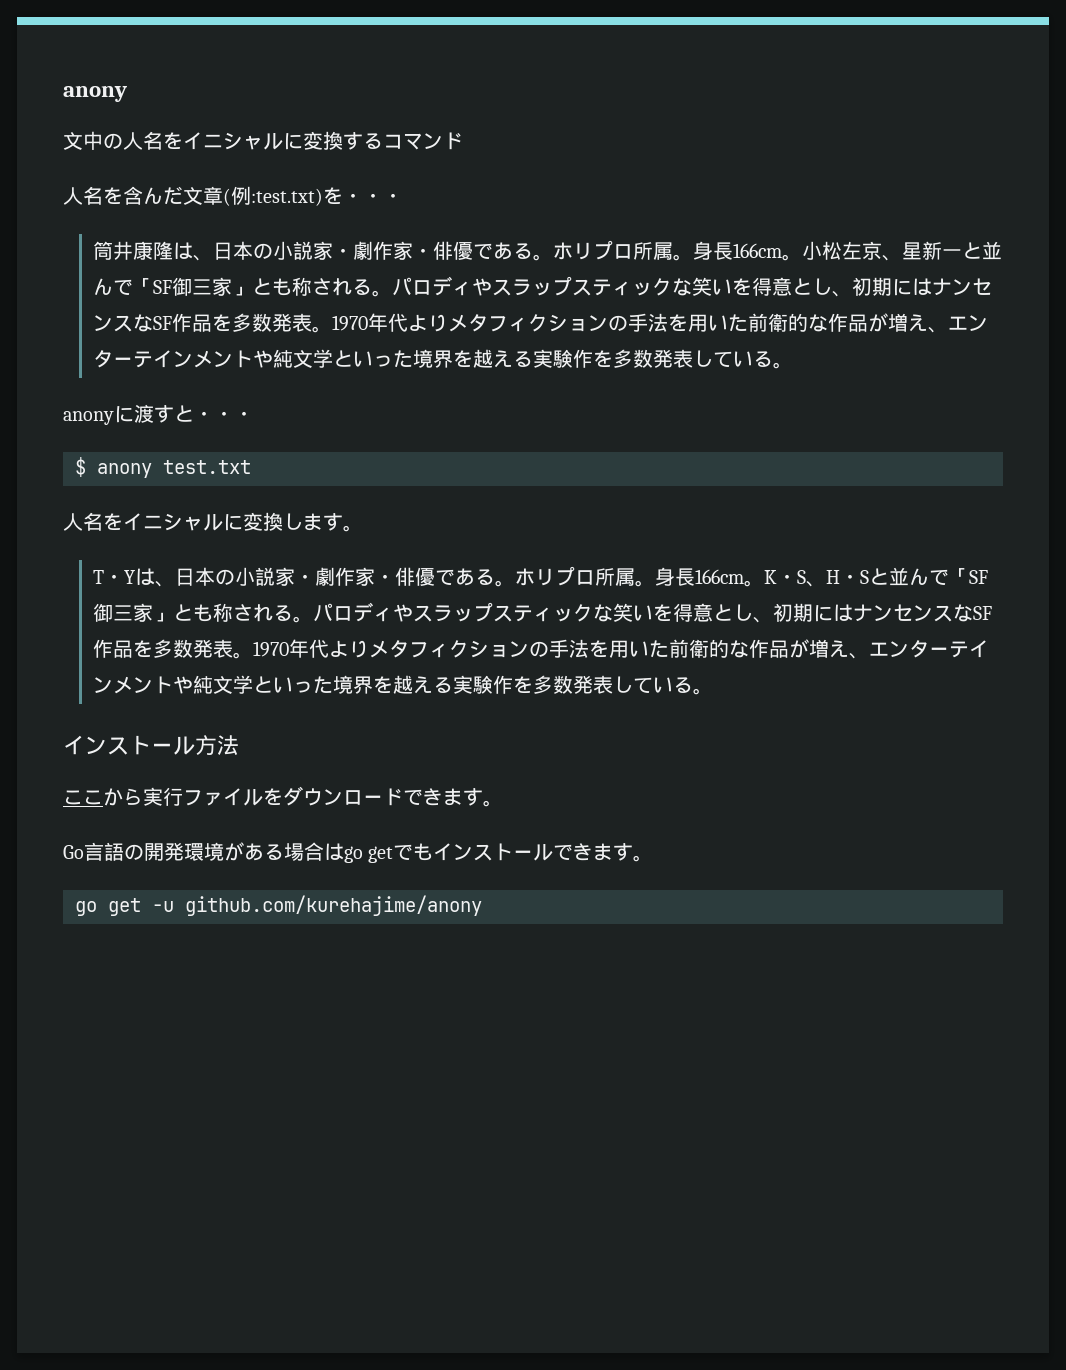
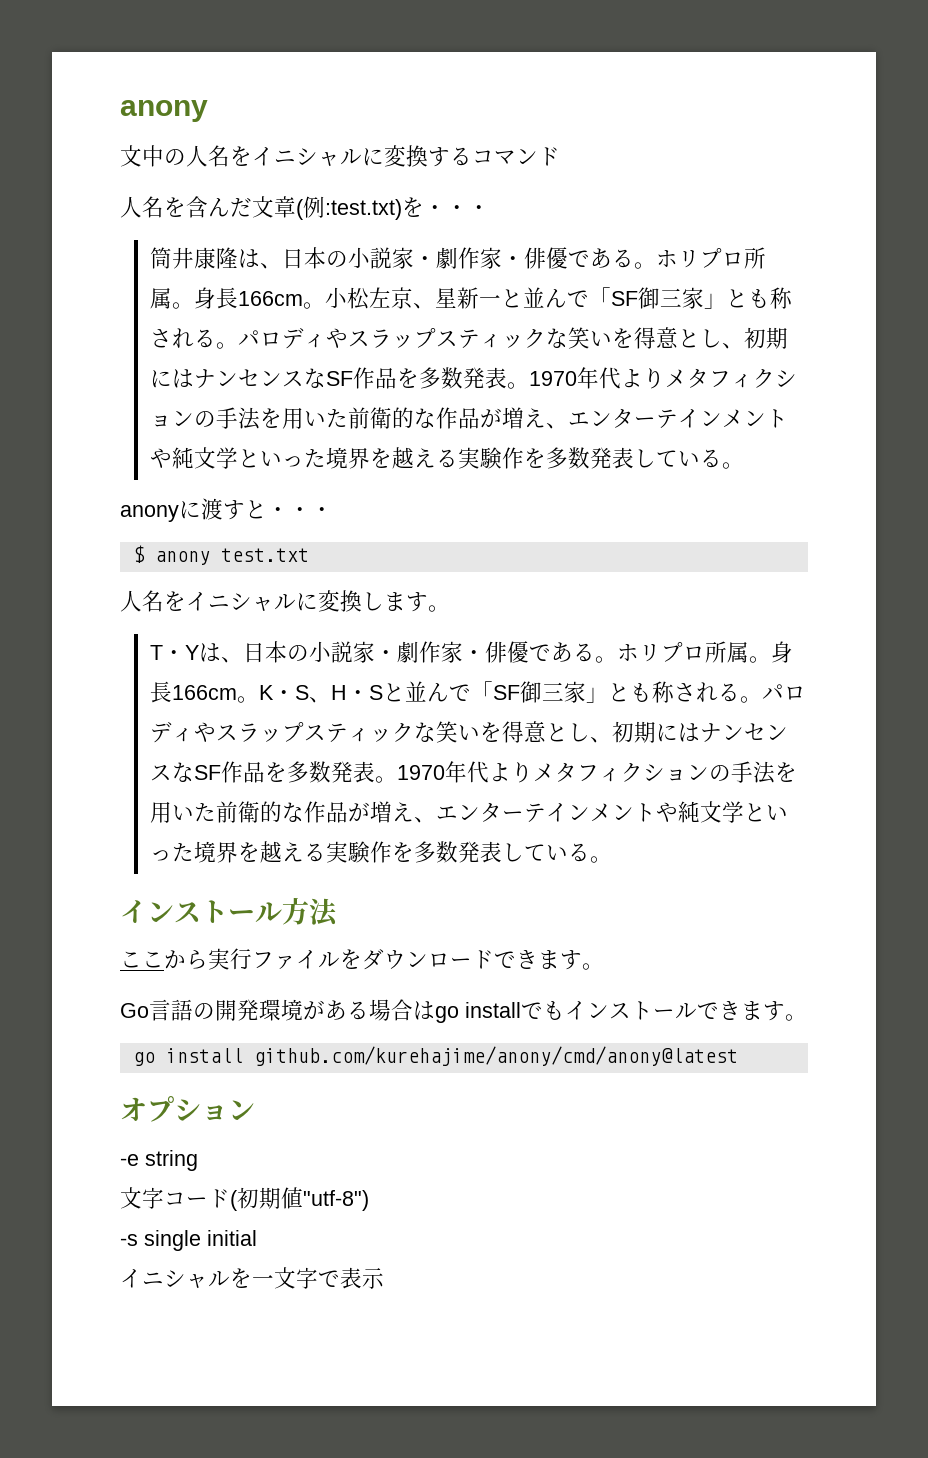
- Go言語の開発環境がある場合はgo getでもインストールできます。
+ Go言語の開発環境がある場合はgo installでもインストールできます。
- go get -u github.com/kurehajime/anony
+ go install github.com/kurehajime/anony/cmd/anony@latest
+ オプション
+ -e string
+ 文字コード(初期値"utf-8")
+ -s single initial
+ イニシャルを一文字で表示

